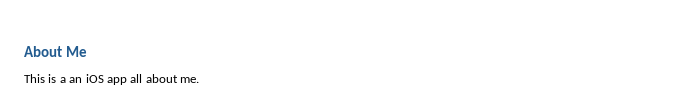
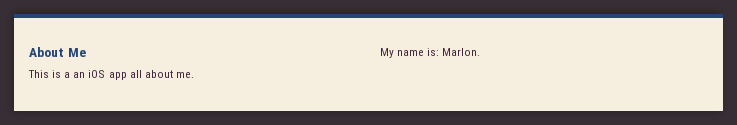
+ My name is: Marlon.

